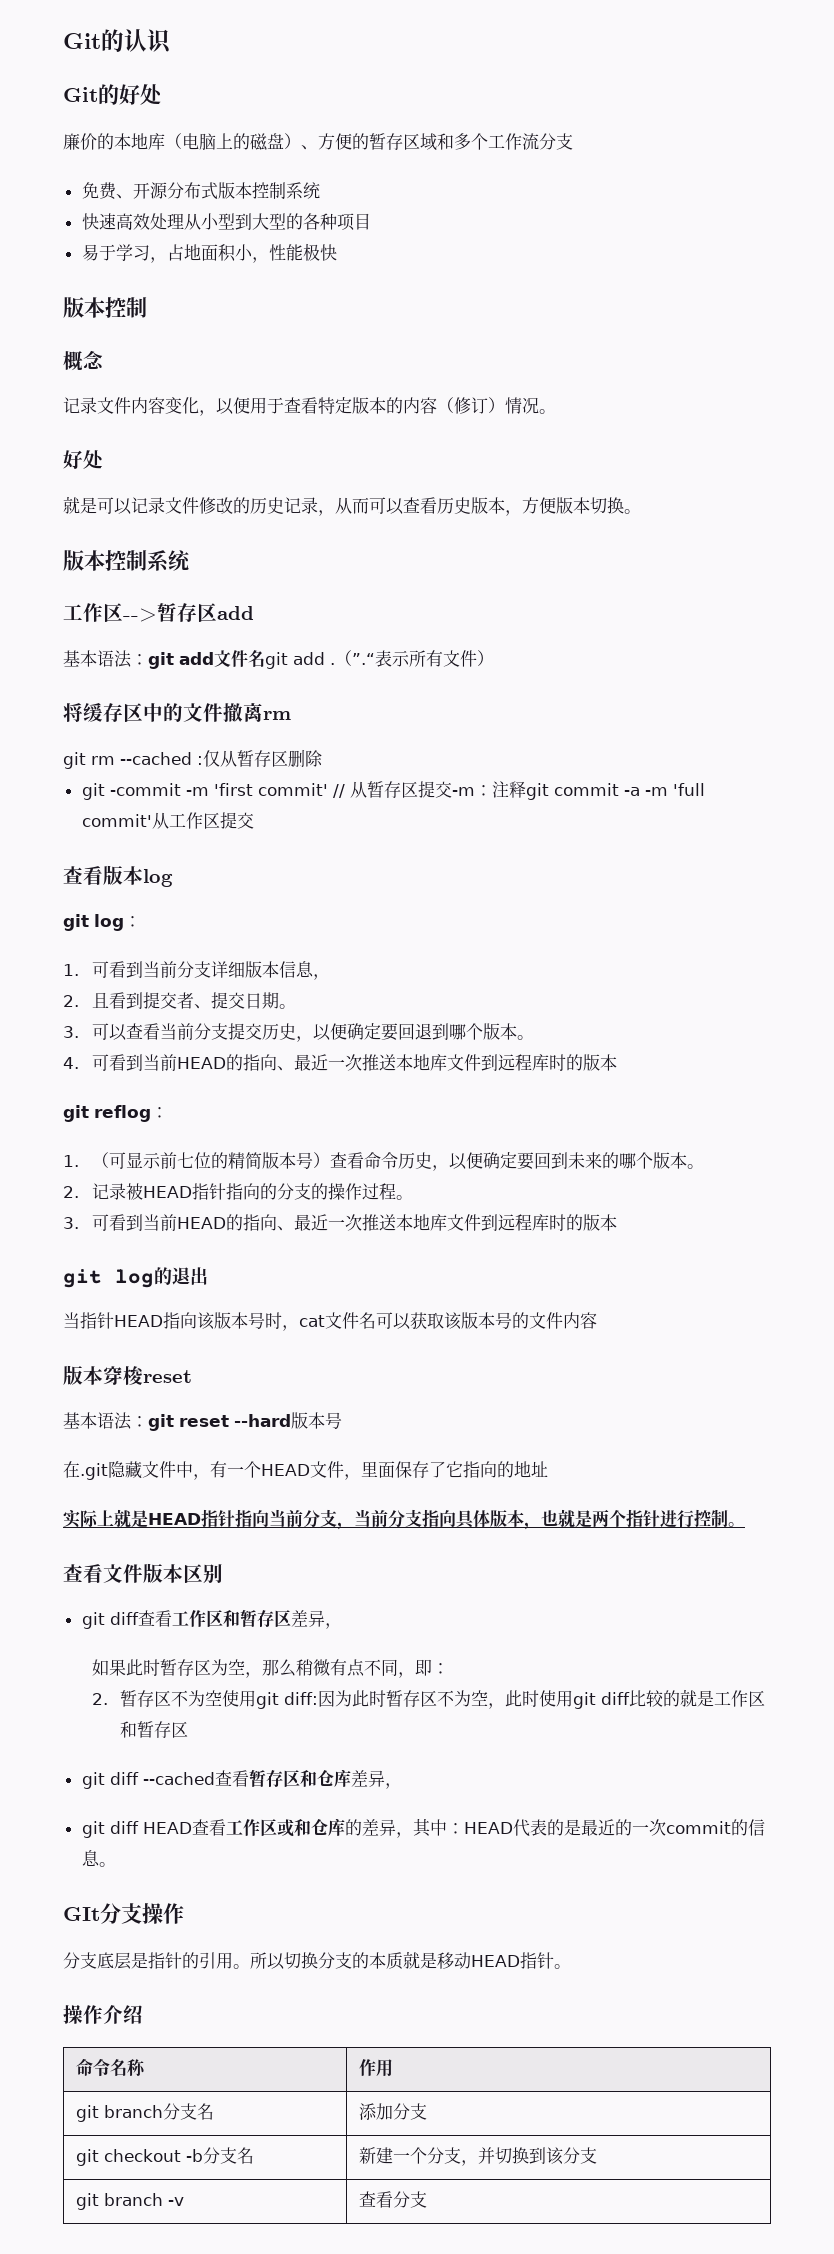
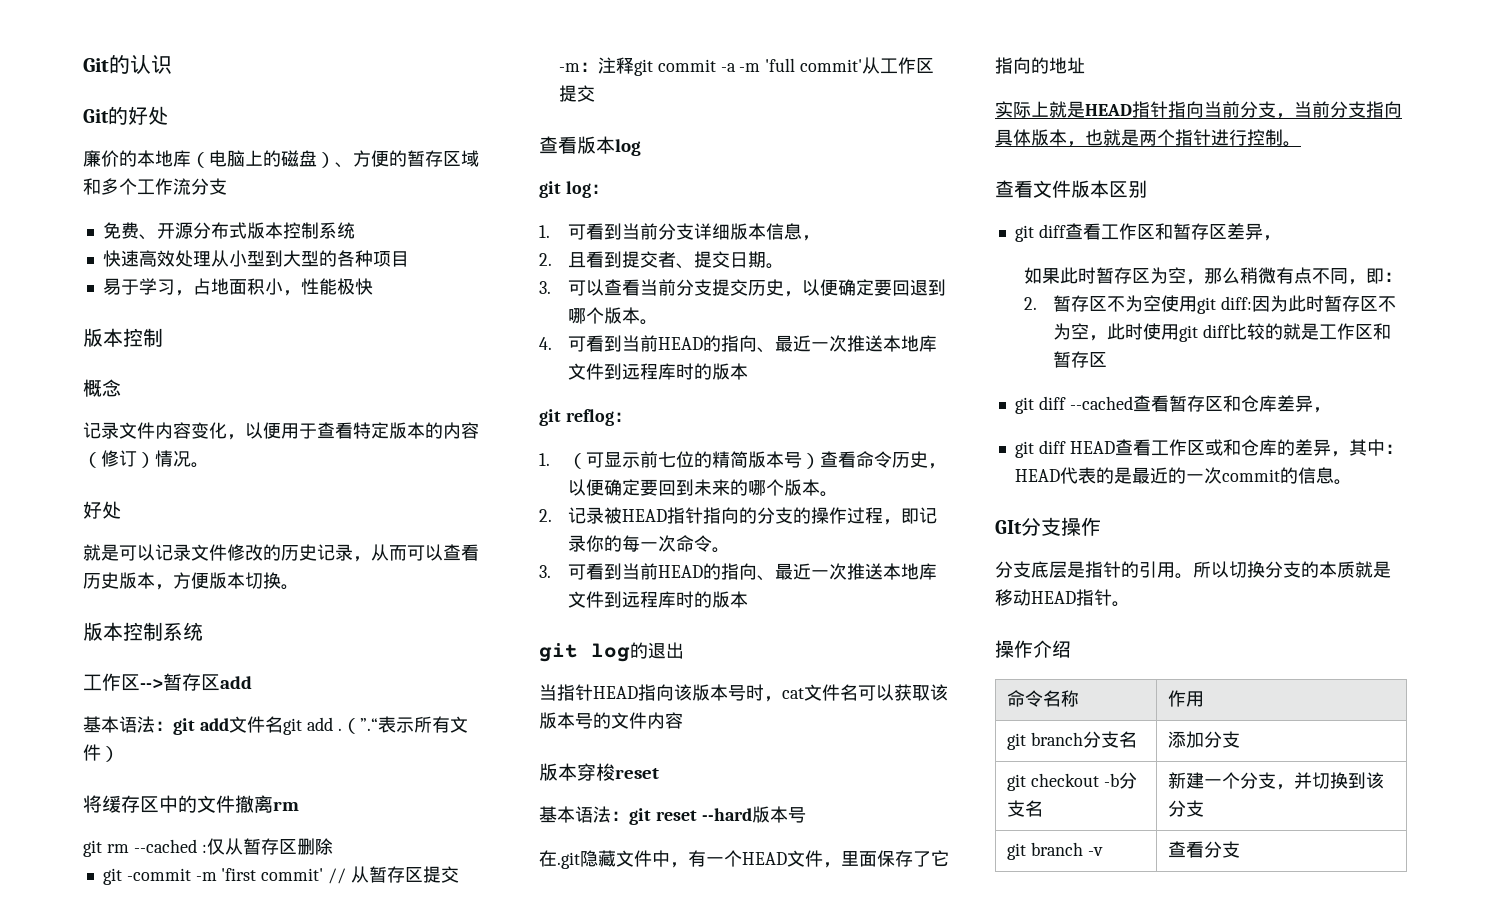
- 2.记录被HEAD指针指向的分支的操作过程。
+ 2.记录被HEAD指针指向的分支的操作过程，即记录你的每一次命令。

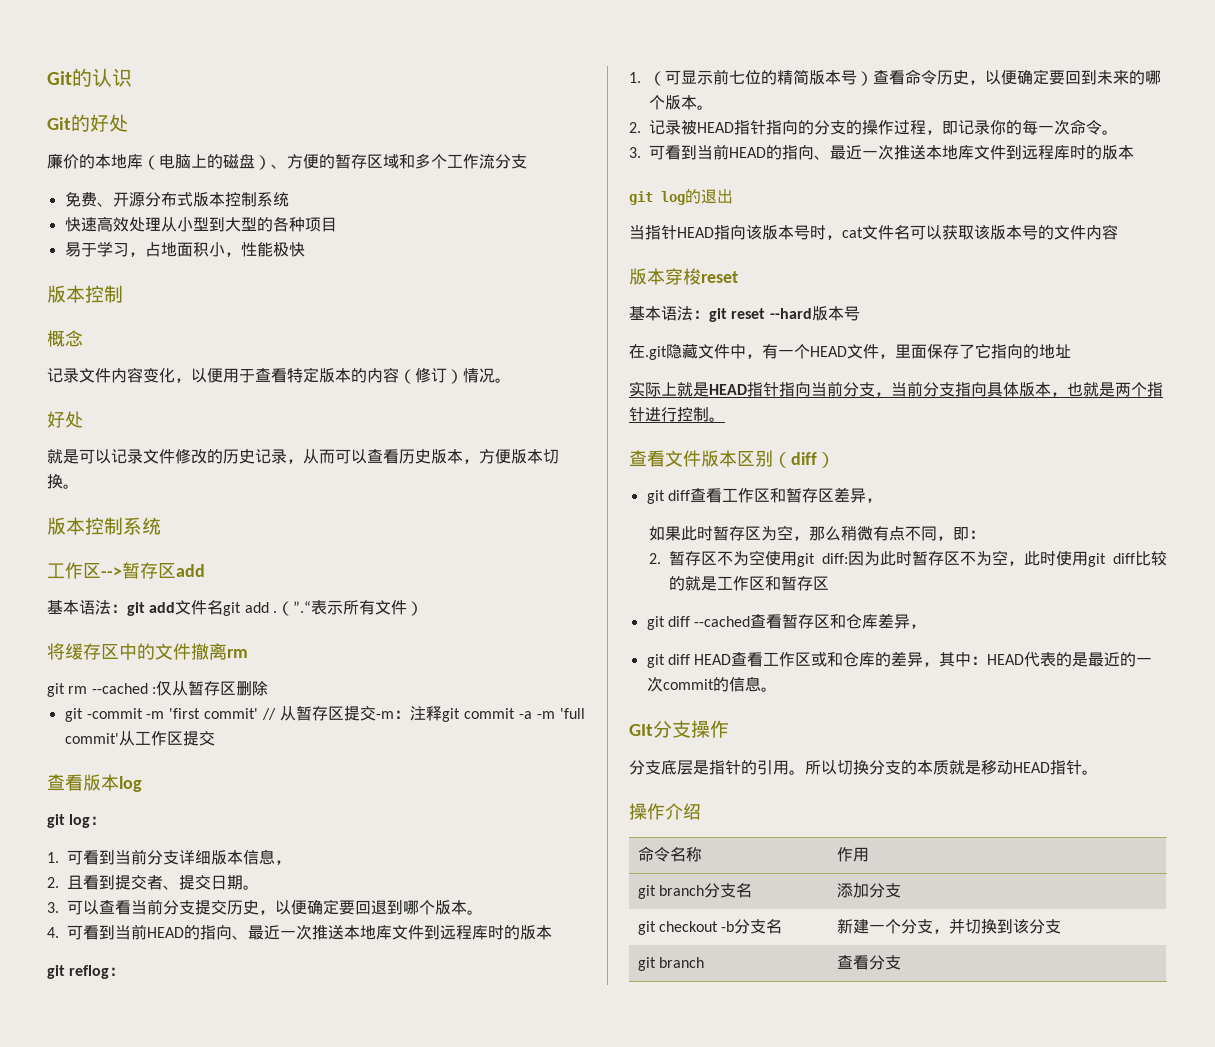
- 查看文件版本区别
+ 查看文件版本区别（diff）
- git branch -v | 查看分支
+ git branch | 查看分支

